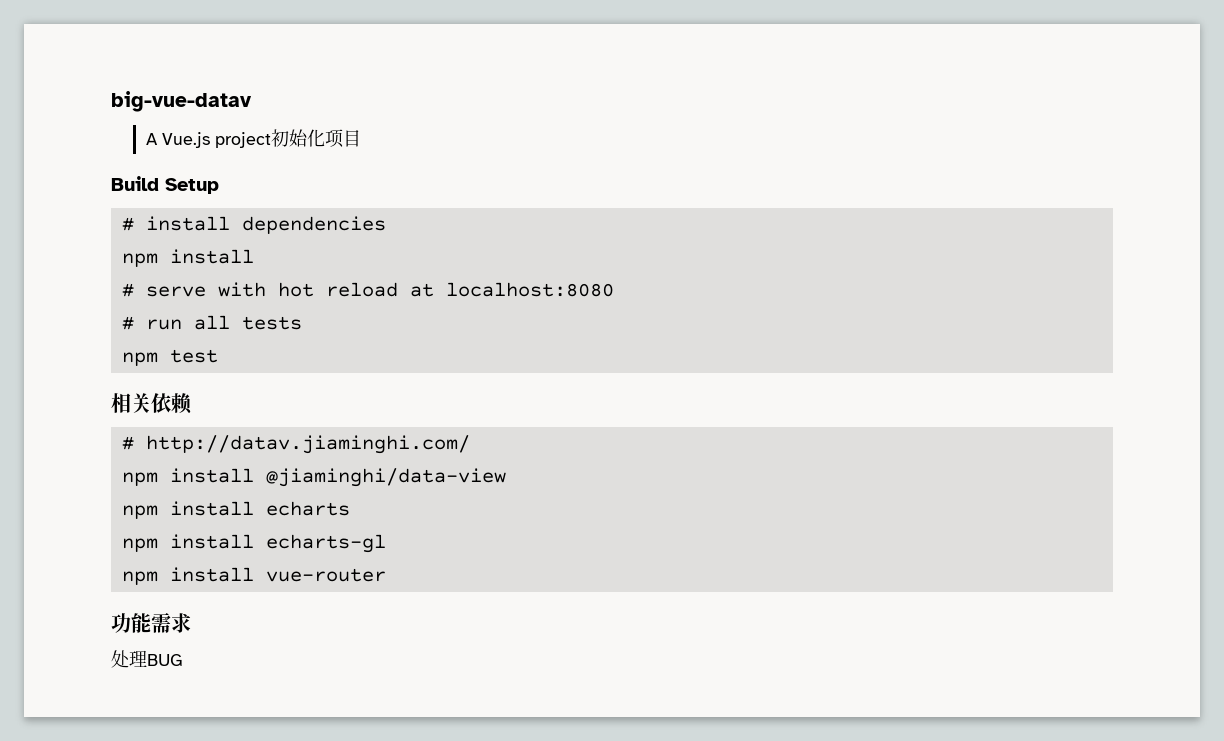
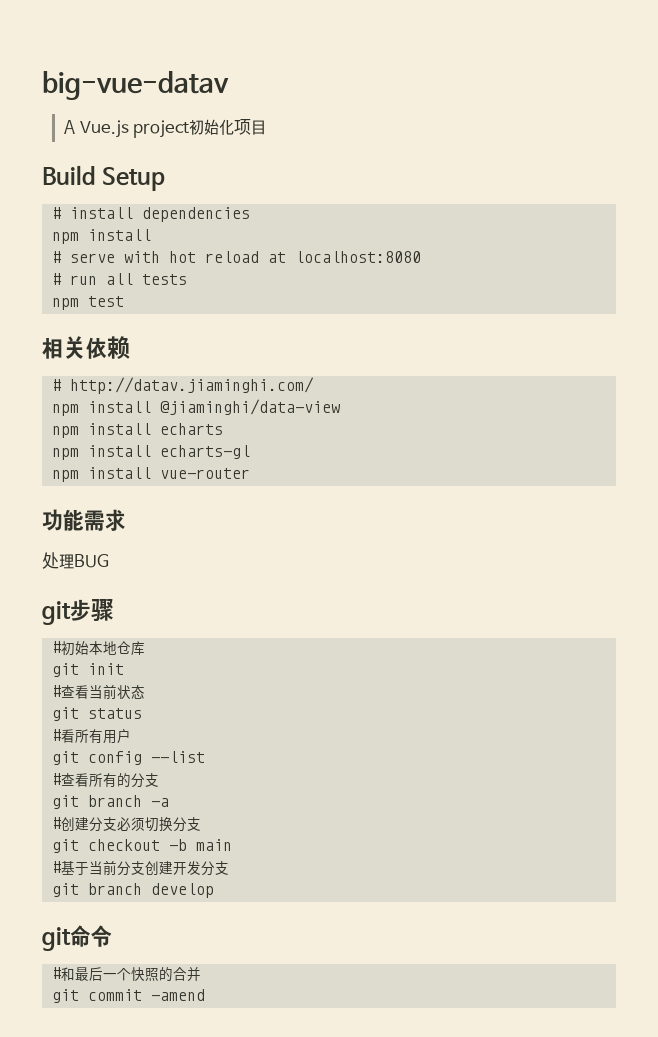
+ git步骤
+ #初始本地仓库
+ git init
+ #查看当前状态
+ git status
+ #看所有用户
+ git config --list
+ #查看所有的分支
+ git branch -a
+ #创建分支必须切换分支
+ git checkout -b main
+ #基于当前分支创建开发分支
+ git branch develop
+ git命令
+ #和最后一个快照的合并
+ git commit —amend

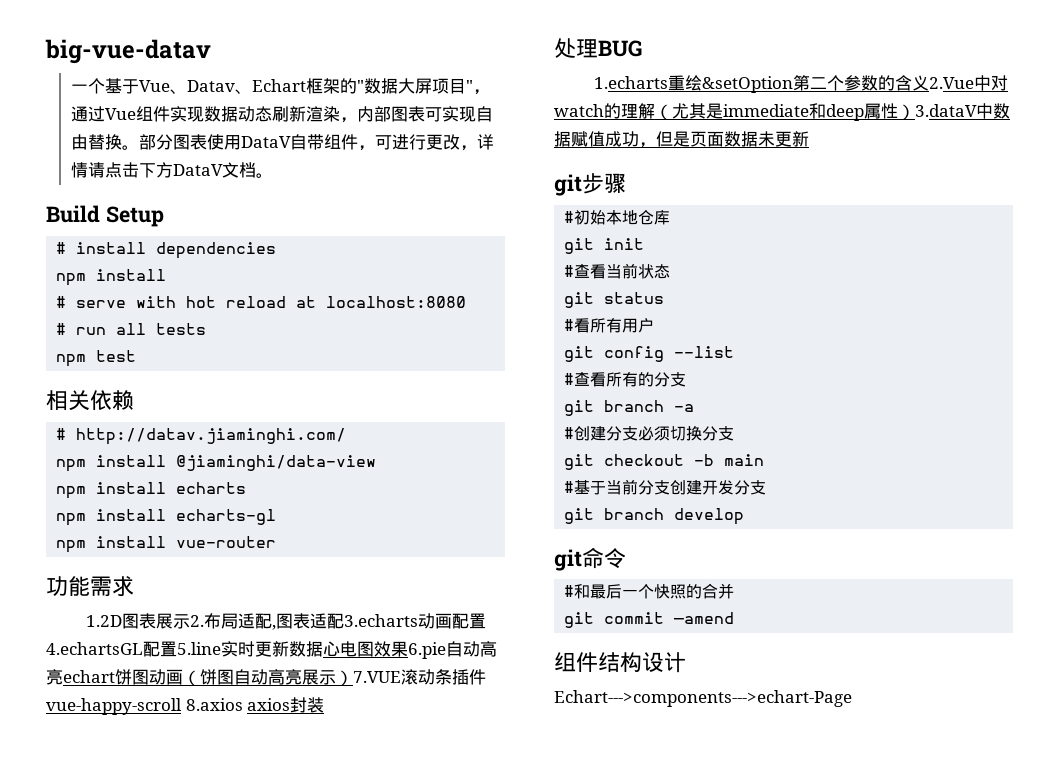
- A Vue.js project初始化项目
+ 一个基于Vue、Datav、Echart框架的"数据大屏项目"，通过Vue组件实现数据动态刷新渲染，内部图表可实现自由替换。部分图表使用DataV自带组件，可进行更改，详情请点击下方DataV文档。
+ 1.2D图表展示2.布局适配,图表适配3.echarts动画配置4.echartsGL配置5.line实时更新数据心电图效果6.pie自动高亮echart饼图动画（饼图自动高亮展示）7.VUE滚动条插件vue-happy-scroll 8.axios axios封装
  处理BUG
+ 1.echarts重绘&setOption第二个参数的含义2.Vue中对watch的理解（尤其是immediate和deep属性）3.dataV中数据赋值成功，但是页面数据未更新
+ 组件结构设计
+ Echart--->components--->echart-Page

